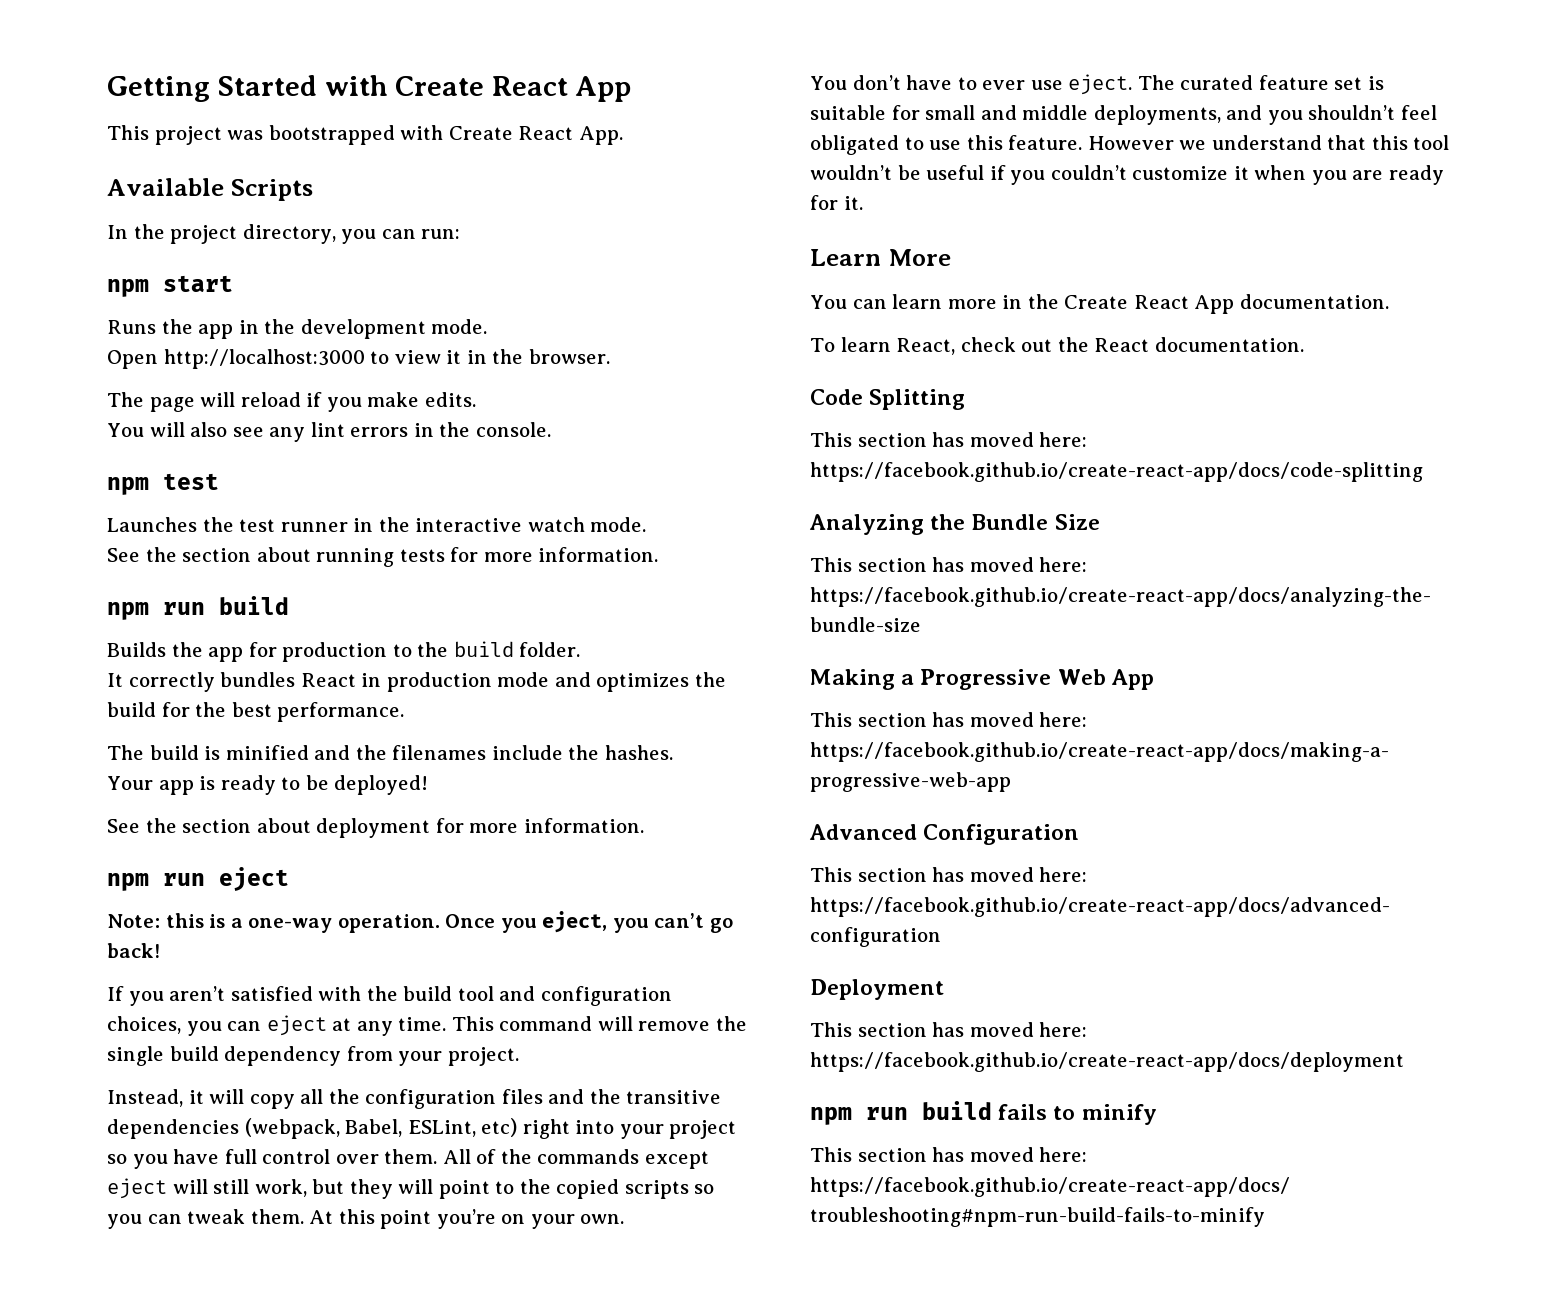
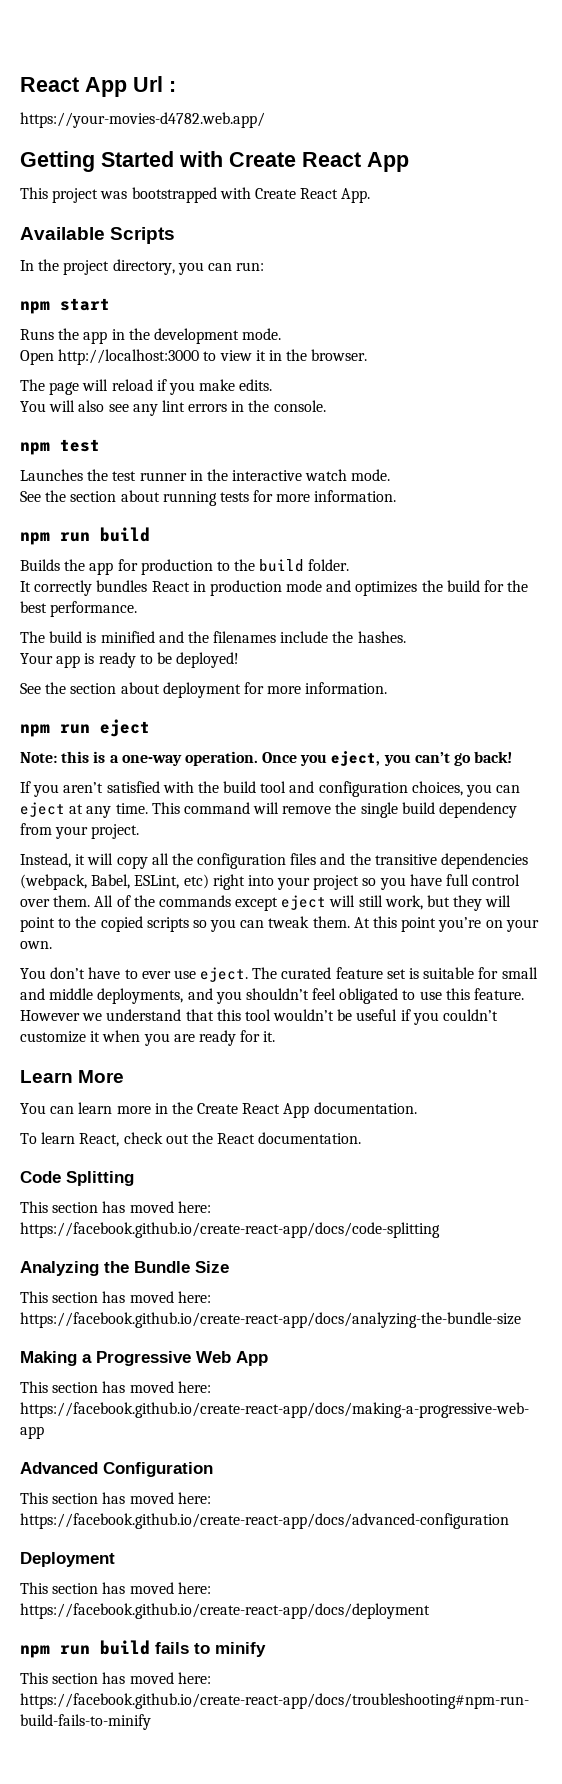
+ React App Url :
+ https://your-movies-d4782.web.app/

